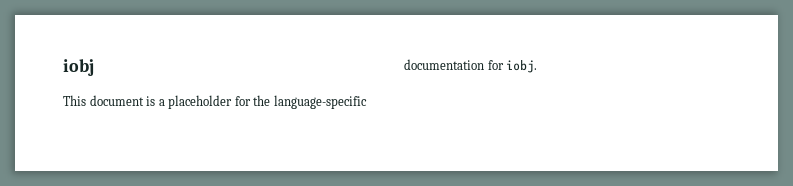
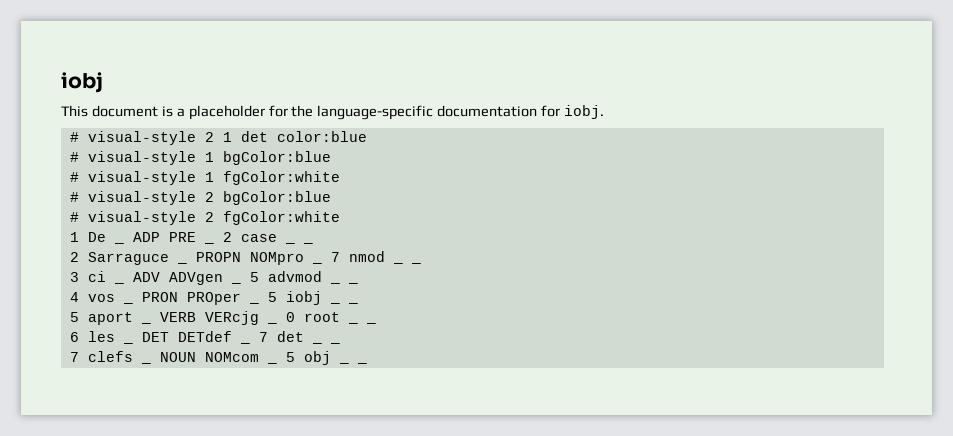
+ # visual-style 2 1 det color:blue
+ # visual-style 1 bgColor:blue
+ # visual-style 1 fgColor:white
+ # visual-style 2 bgColor:blue
+ # visual-style 2 fgColor:white
+ 1 De _ ADP PRE _ 2 case _ _
+ 2 Sarraguce _ PROPN NOMpro _ 7 nmod _ _
+ 3 ci _ ADV ADVgen _ 5 advmod _ _
+ 4 vos _ PRON PROper _ 5 iobj _ _
+ 5 aport _ VERB VERcjg _ 0 root _ _
+ 6 les _ DET DETdef _ 7 det _ _
+ 7 clefs _ NOUN NOMcom _ 5 obj _ _

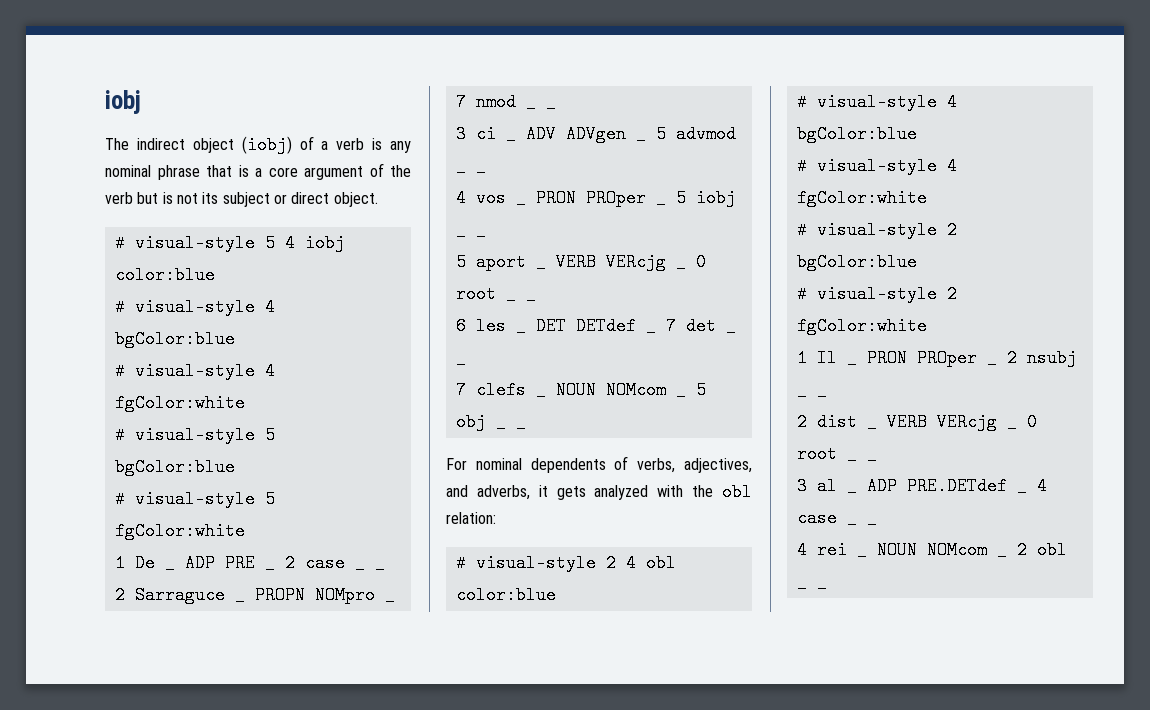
- This document is a placeholder for the language-specific documentation for iobj.
- # visual-style 2 1 det color:blue
- # visual-style 1 bgColor:blue
- # visual-style 1 fgColor:white
- # visual-style 2 bgColor:blue
- # visual-style 2 fgColor:white
+ The indirect object (iobj) of a verb is any nominal phrase that is a core argument of the verb but is not its subject or direct object.
+ # visual-style 5 4 iobj color:blue
+ # visual-style 4 bgColor:blue
+ # visual-style 4 fgColor:white
+ # visual-style 5 bgColor:blue
+ # visual-style 5 fgColor:white
+ For nominal dependents of verbs, adjectives, and adverbs, it gets analyzed with the obl relation:
+ # visual-style 2 4 obl color:blue
+ # visual-style 4 bgColor:blue
+ # visual-style 4 fgColor:white
+ # visual-style 2 bgColor:blue
+ # visual-style 2 fgColor:white
+ 1 Il _ PRON PROper _ 2 nsubj _ _
+ 2 dist _ VERB VERcjg _ 0 root _ _
+ 3 al _ ADP PRE.DETdef _ 4 case _ _
+ 4 rei _ NOUN NOMcom _ 2 obl _ _

